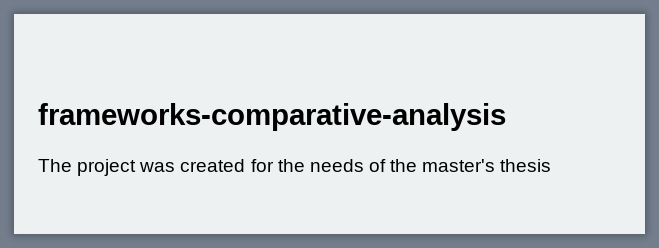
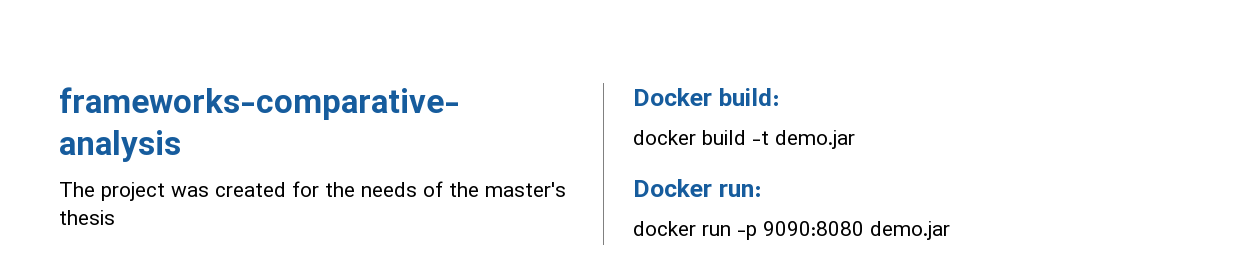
+ Docker build:
+ docker build -t demo.jar
+ Docker run:
+ docker run -p 9090:8080 demo.jar

